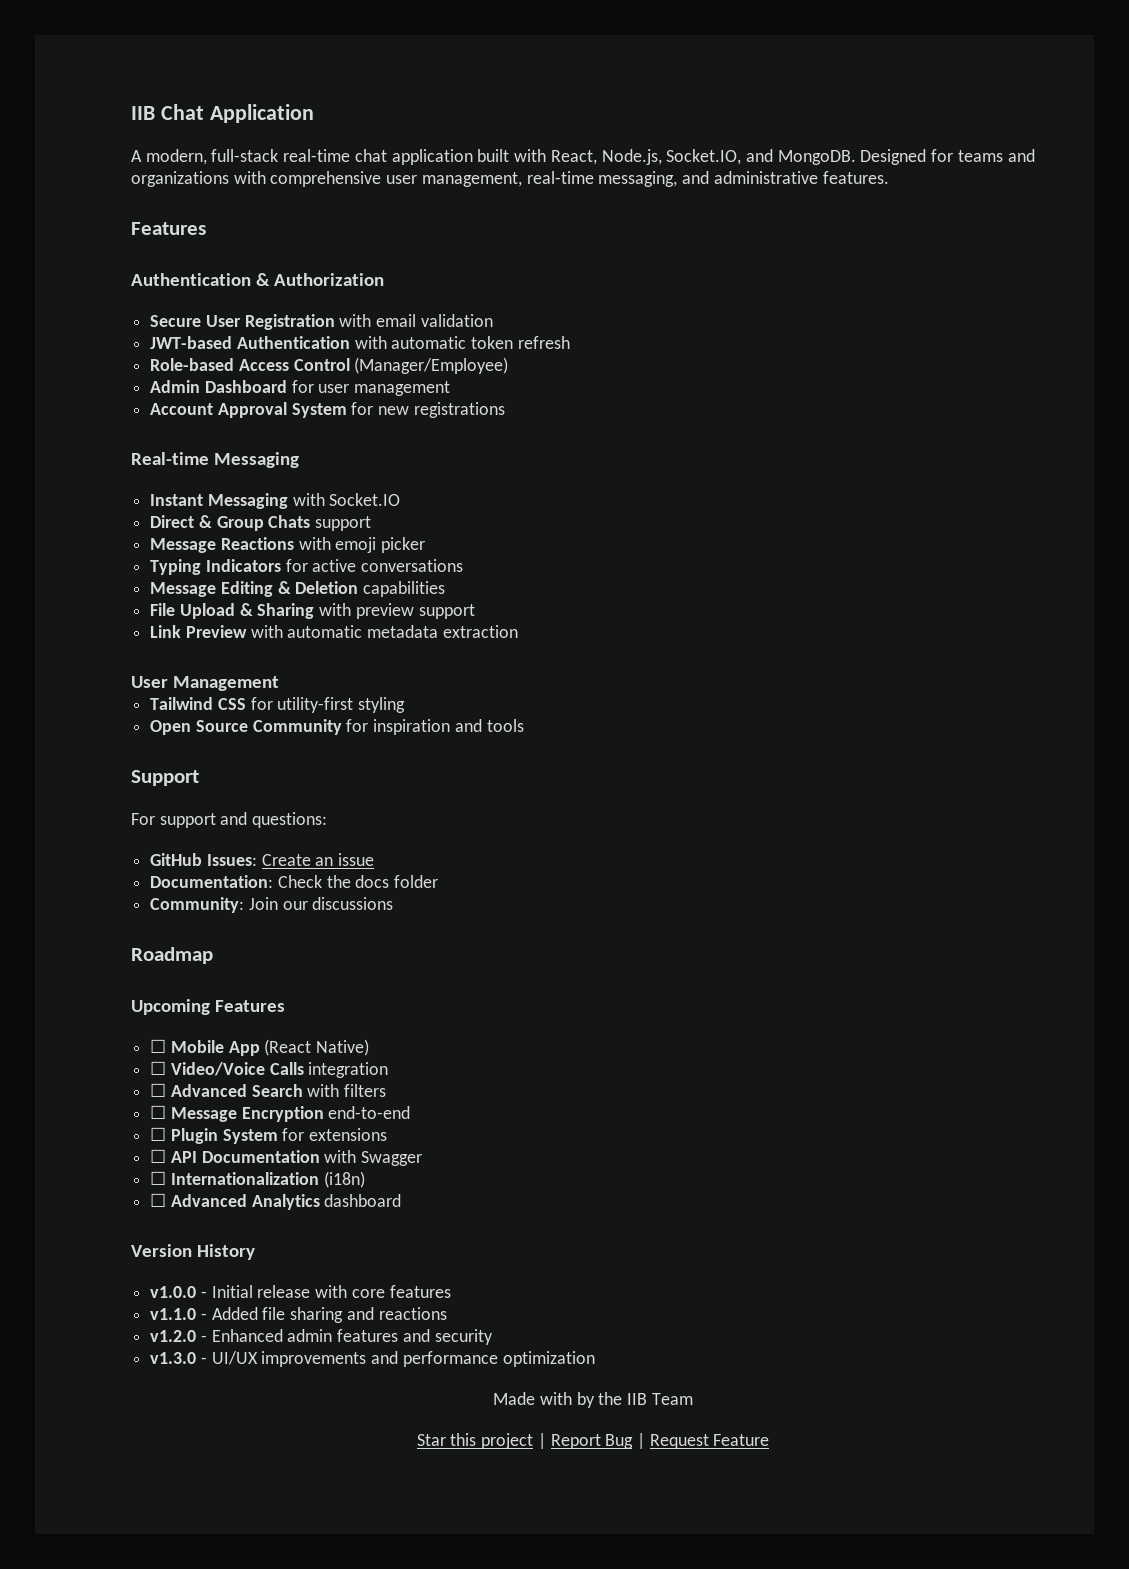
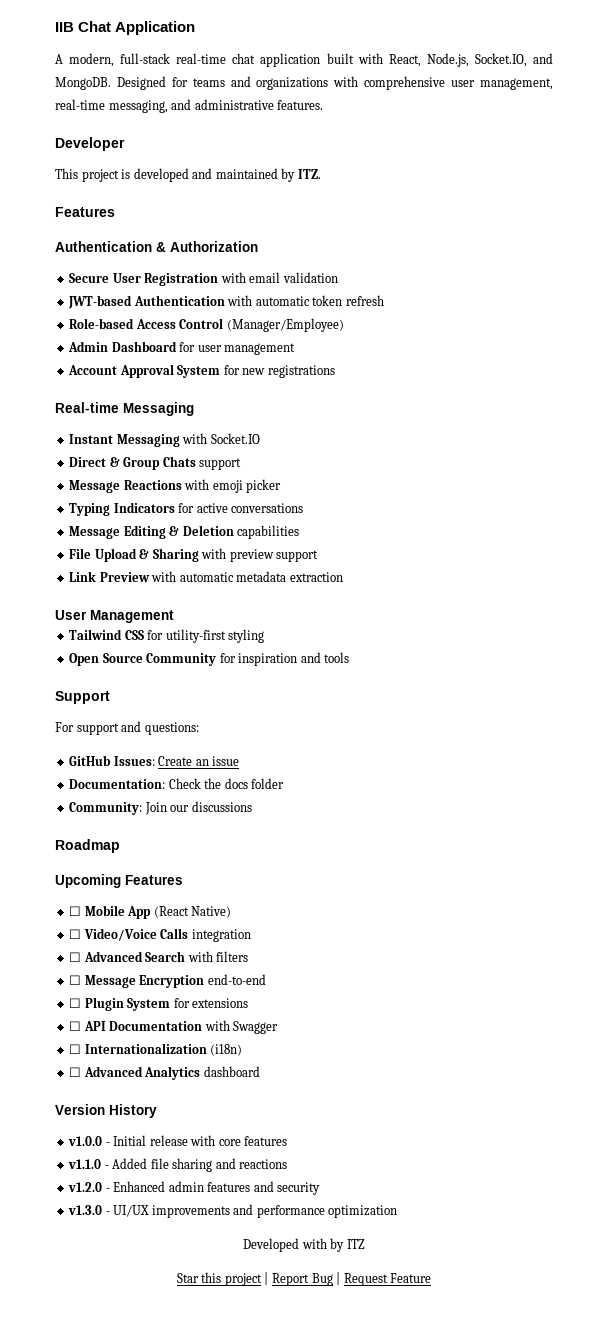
+ Developer
+ This project is developed and maintained by ITZ.
- Made with by the IIB Team
+ Developed with by ITZ

